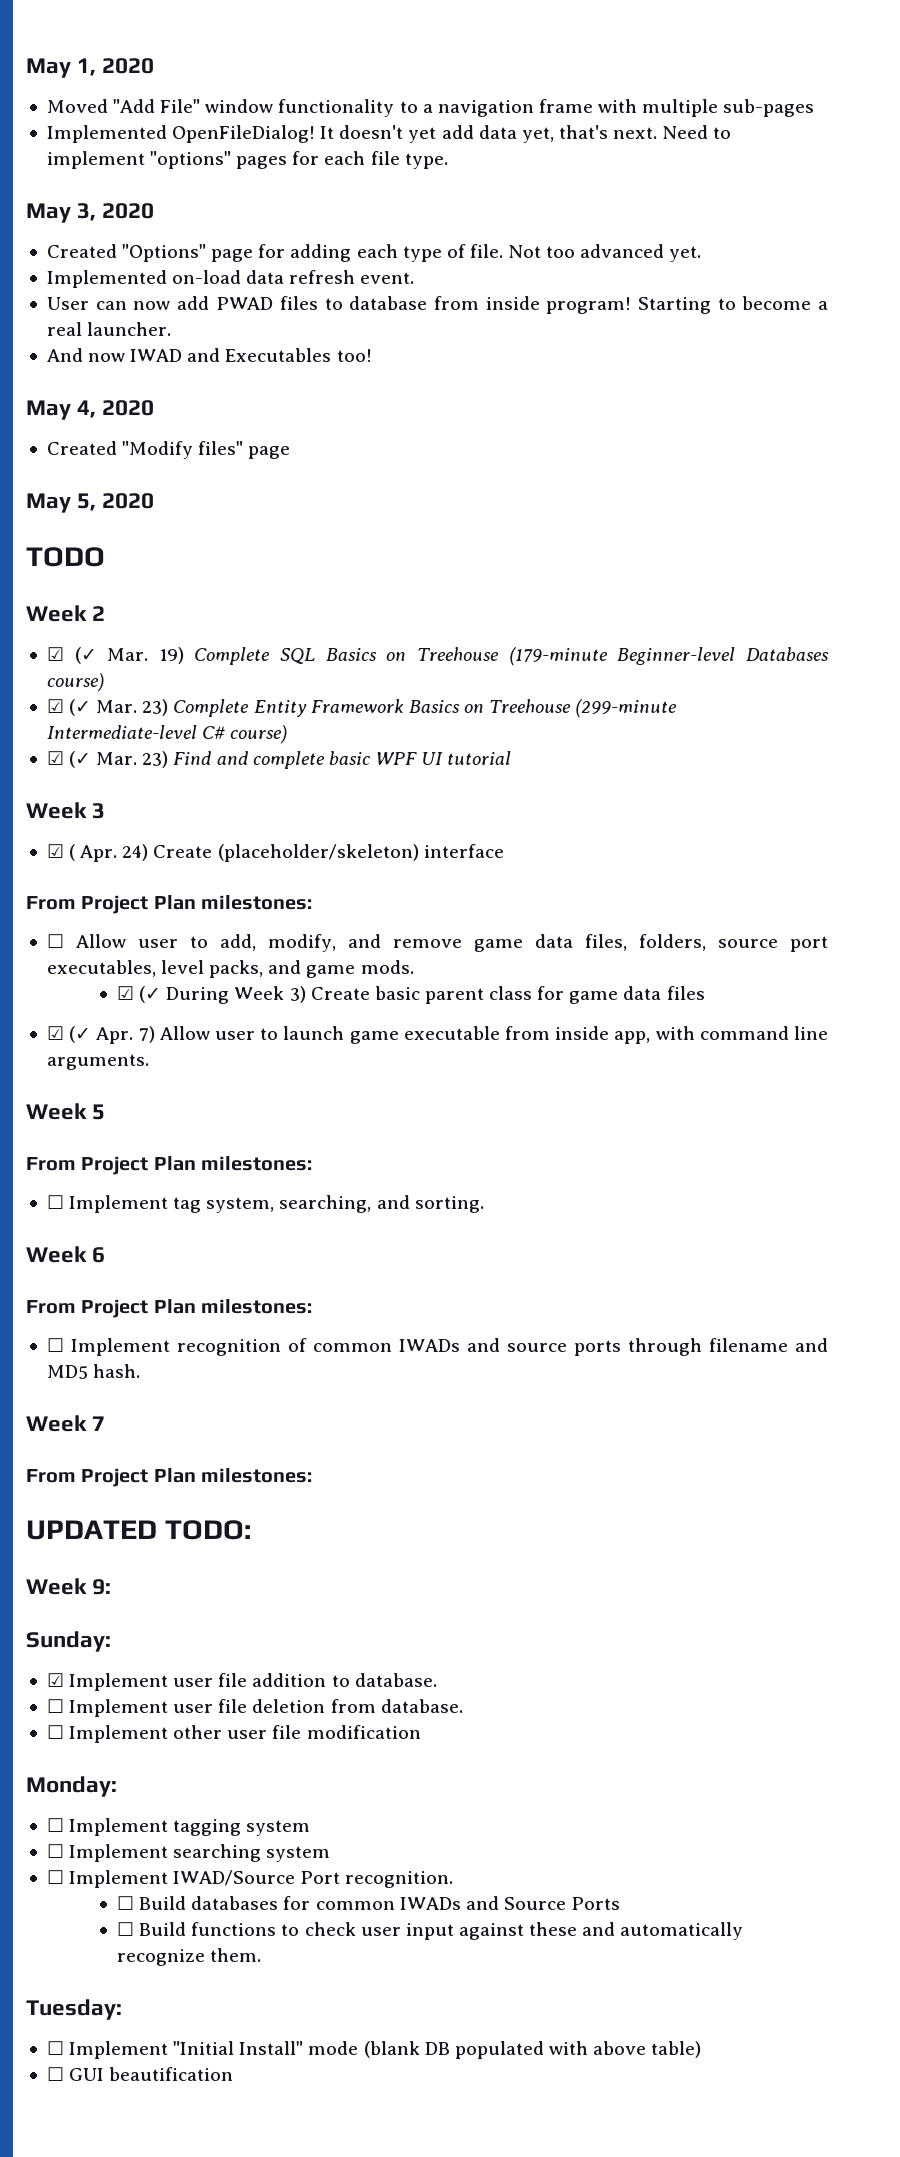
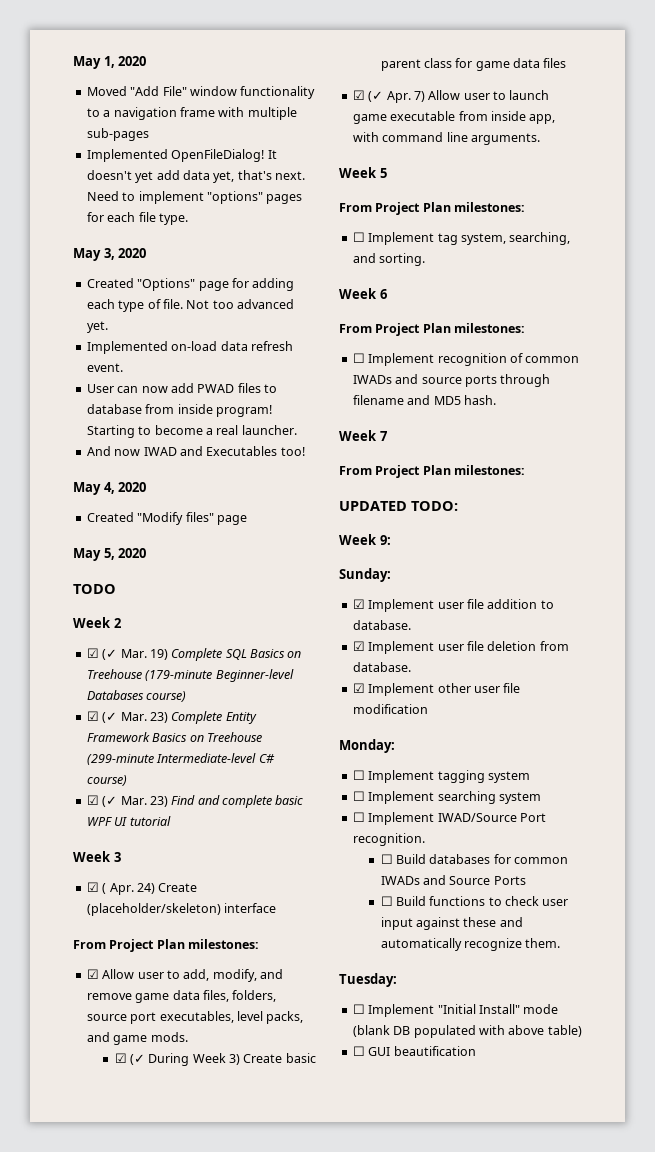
- ☐ Allow user to add, modify, and remove game data files, folders, source port executables, level packs, and game mods.
+ ☑ Allow user to add, modify, and remove game data files, folders, source port executables, level packs, and game mods.
- ☐ Implement user file deletion from database.
+ ☑ Implement user file deletion from database.
- ☐ Implement other user file modification
+ ☑ Implement other user file modification

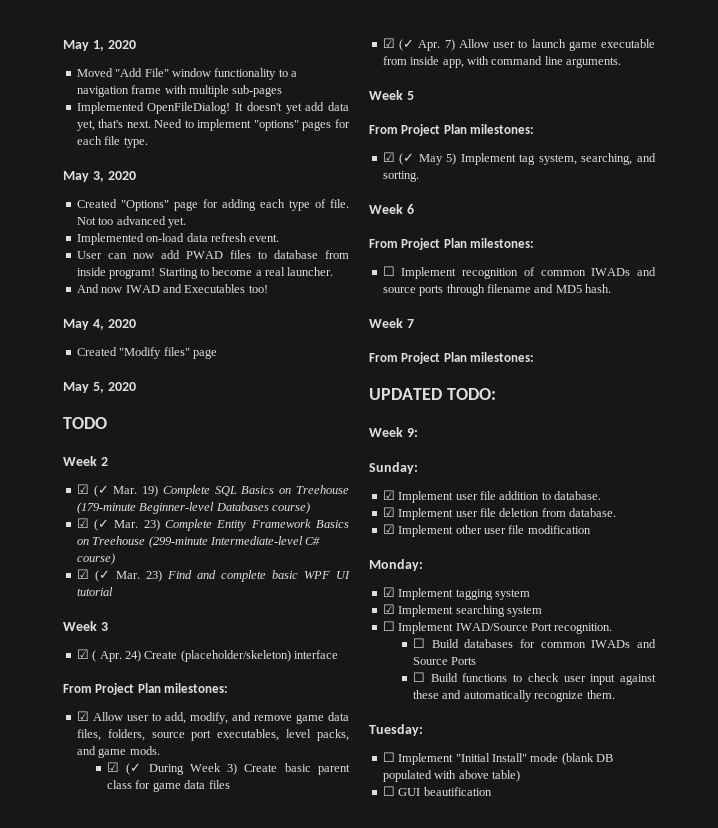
- ☐ Implement tag system, searching, and sorting.
+ ☑ (✓ May 5) Implement tag system, searching, and sorting.
- ☐ Implement tagging system
+ ☑ Implement tagging system
- ☐ Implement searching system
+ ☑ Implement searching system

